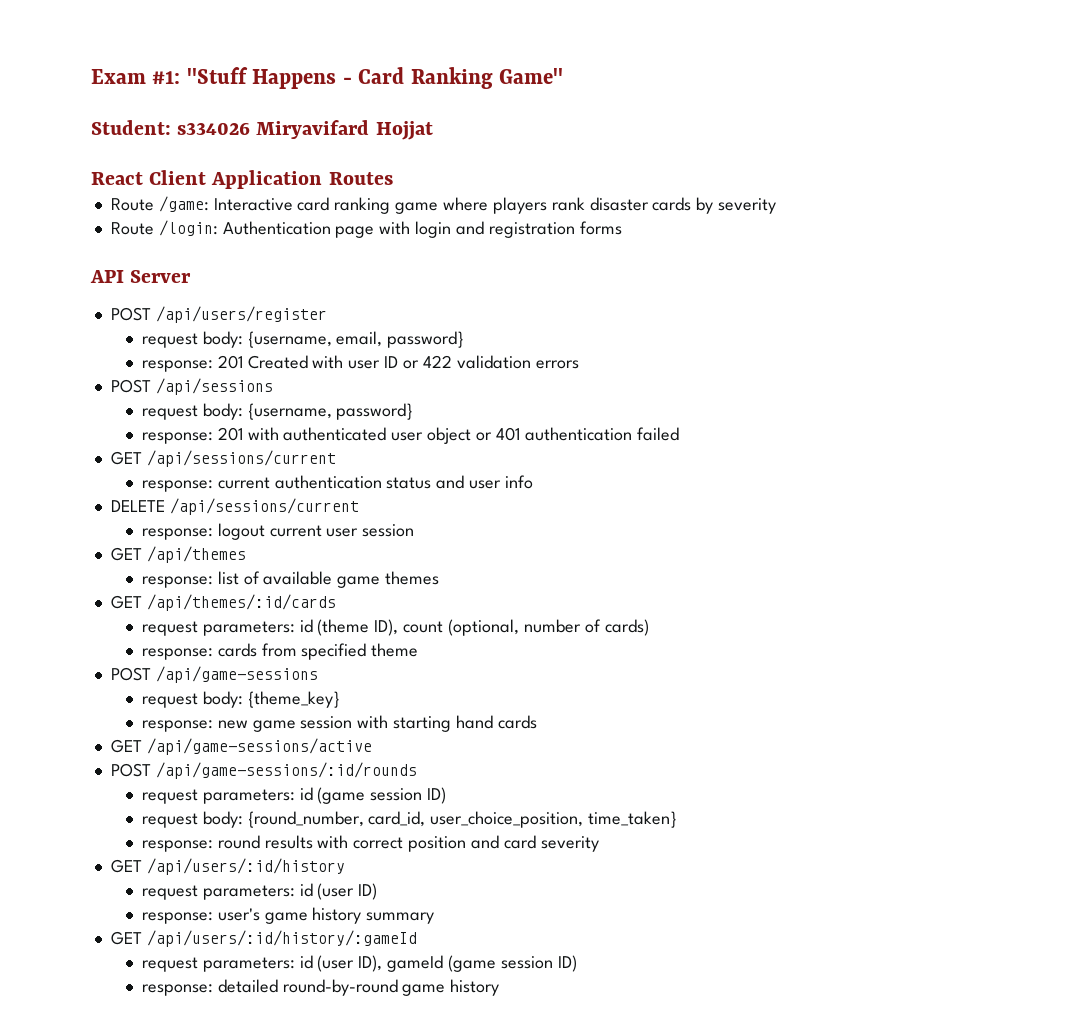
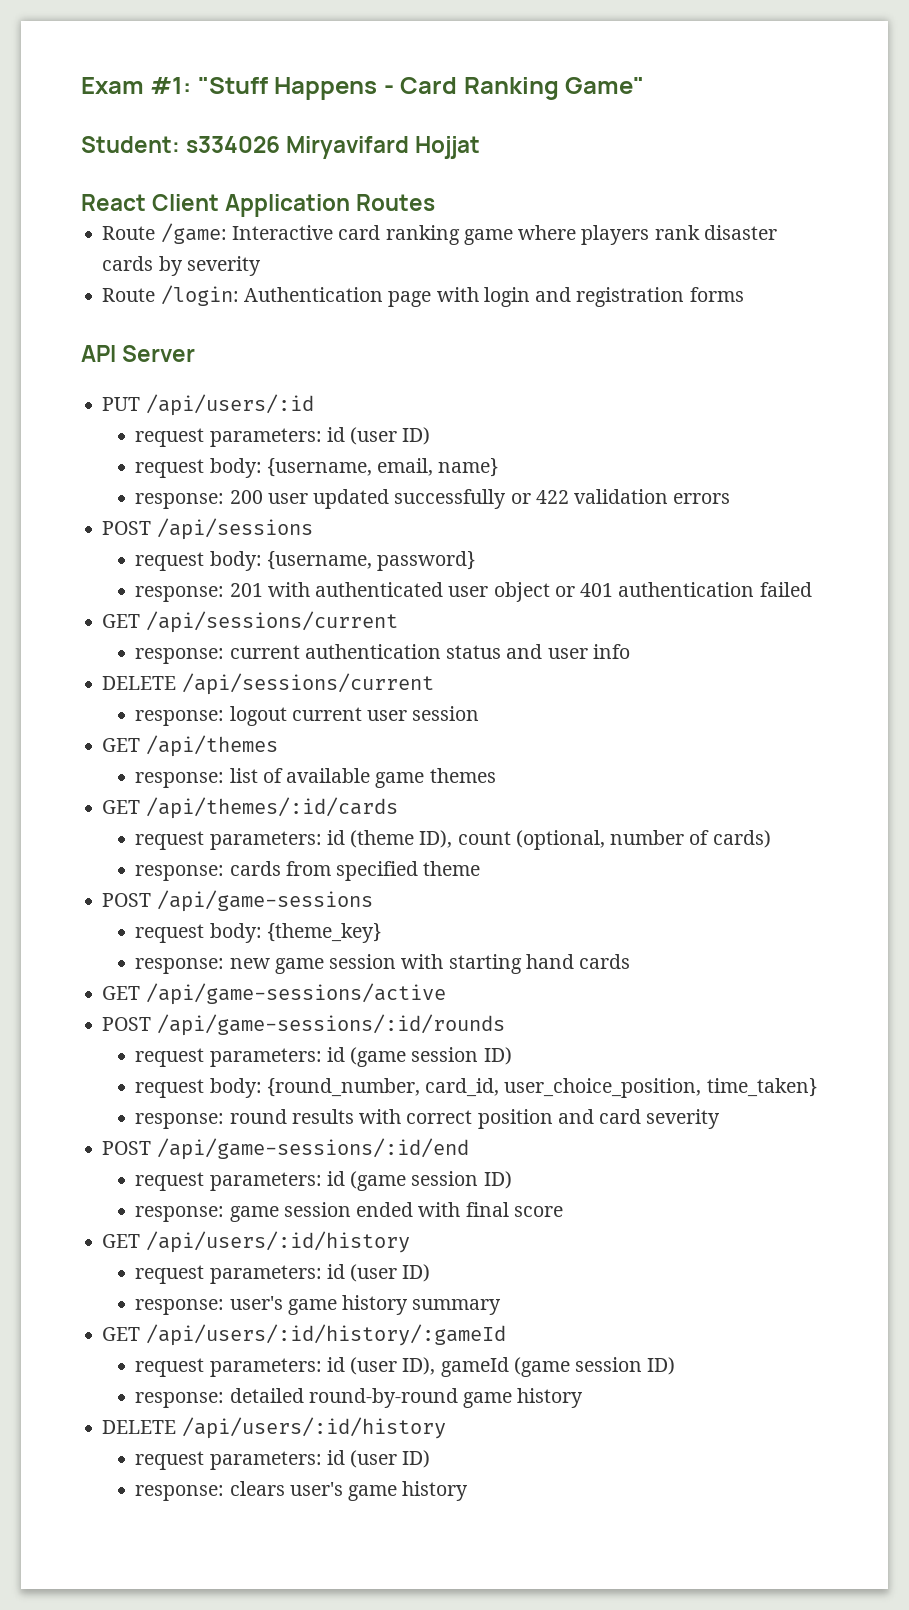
- POST /api/users/register
+ PUT /api/users/:id
+ request parameters: id (user ID)
- request body: {username, email, password}
- response: 201 Created with user ID or 422 validation errors
+ request body: {username, email, name}
+ response: 200 user updated successfully or 422 validation errors
+ POST /api/game-sessions/:id/end
+ request parameters: id (game session ID)
+ response: game session ended with final score
+ DELETE /api/users/:id/history
+ request parameters: id (user ID)
+ response: clears user's game history

